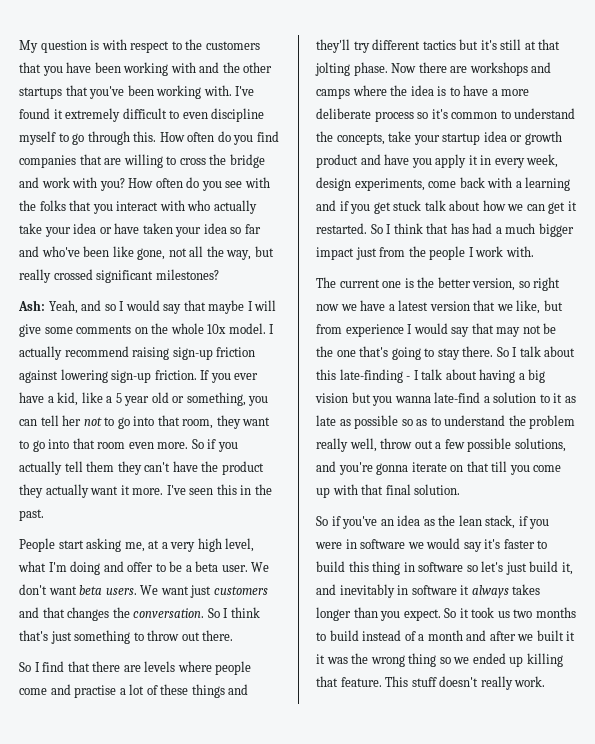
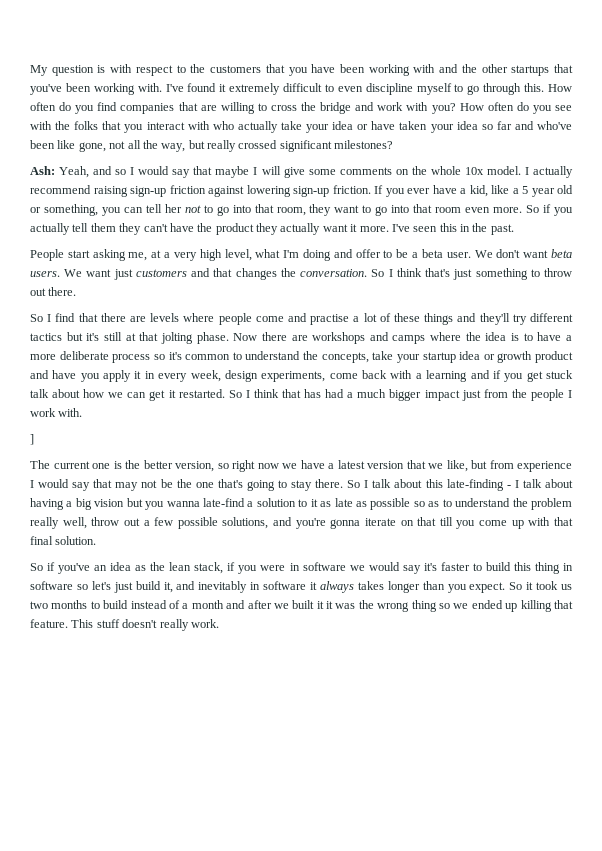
+ ]

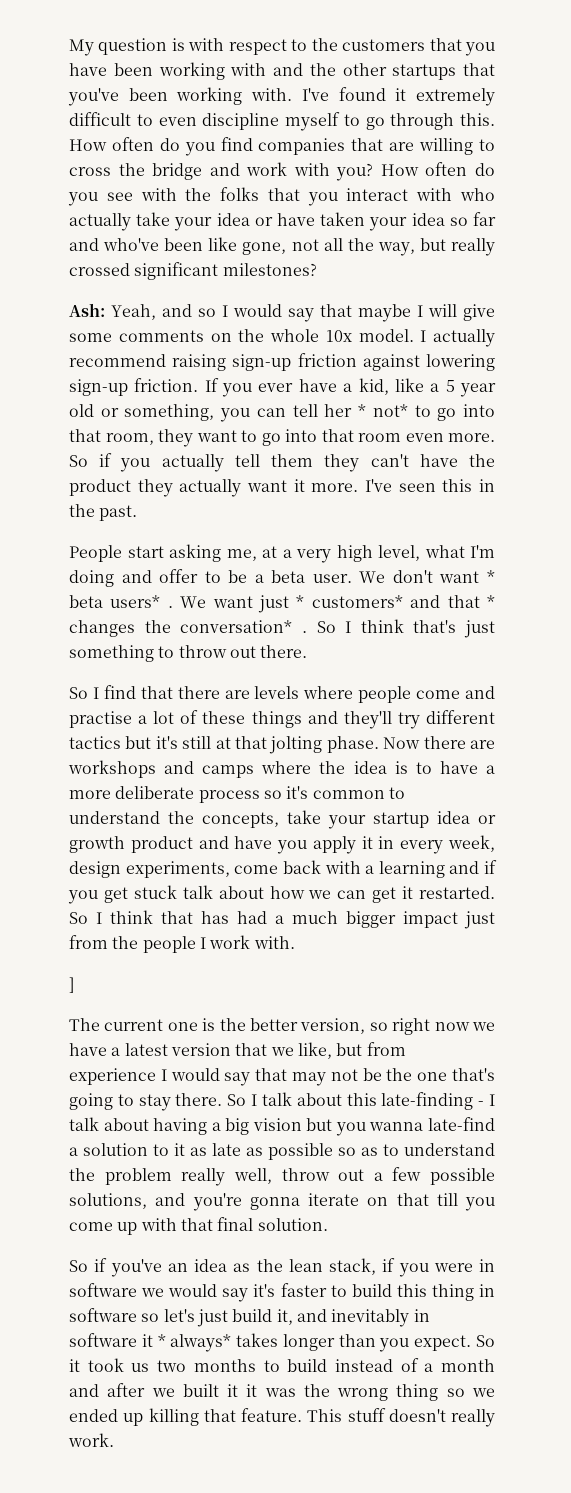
- If you ever have a kid, like a 5 year old or something, you can tell her not to go into that room, they want to go into that room even more.
+ If you ever have a kid, like a 5 year old or something, you can tell her * not* to go into that room, they want to go into that room even more.
- We don't want beta users.
+ We don't want * beta users* .
- We want just customers and that changes the conversation.
+ We want just * customers* and that * changes the conversation* .
- So if you've an idea as the lean stack, if you were in software we would say it's faster to build this thing in software so let's just build it, and inevitably in software it always takes longer than you expect.
+ So if you've an idea as the lean stack, if you were in software we would say it's faster to build this thing in software so let's just build it, and inevitably in software it * always* takes longer than you expect.

